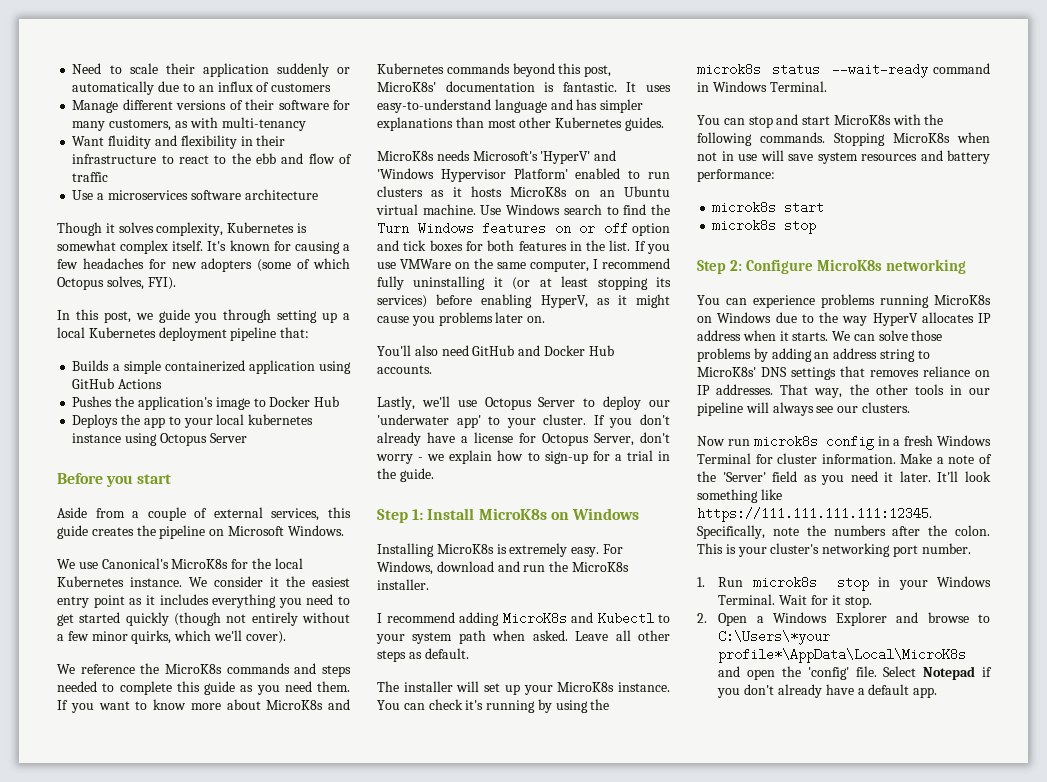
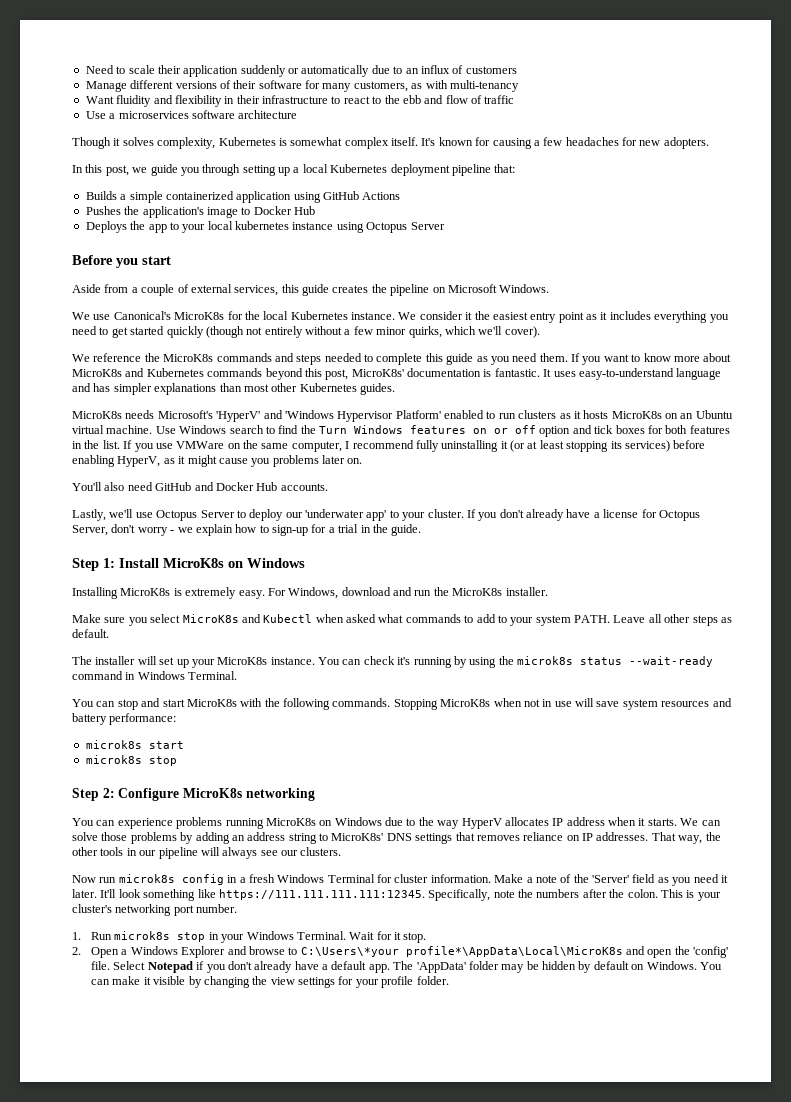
- It's known for causing a few headaches for new adopters (some of which Octopus solves, FYI).
+ It's known for causing a few headaches for new adopters.
- I recommend adding MicroK8s and Kubectl to your system path when asked.
+ Make sure you select MicroK8s and Kubectl when asked what commands to add to your system PATH.
+ The 'AppData' folder may be hidden by default on Windows. You can make it visible by changing the view settings for your profile folder.

